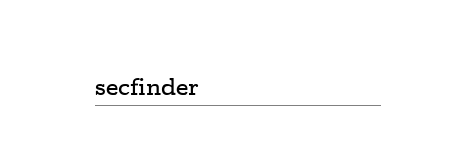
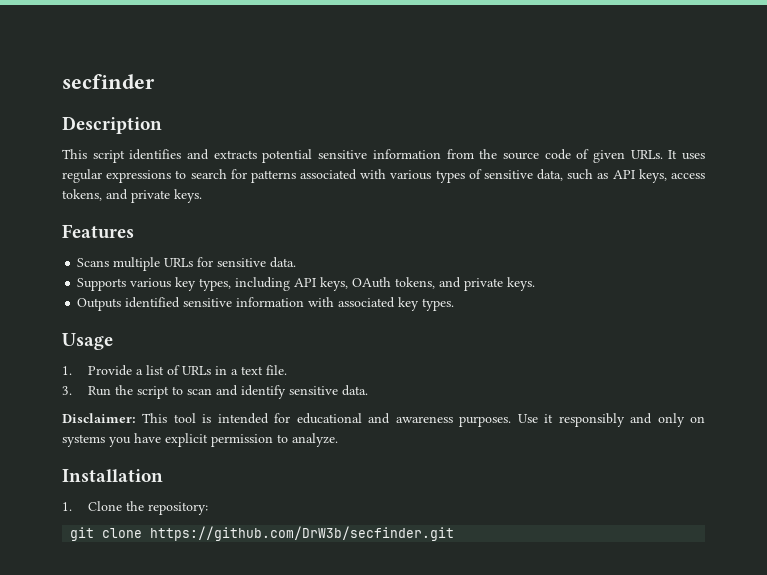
+ Description
+ This script identifies and extracts potential sensitive information from the source code of given URLs. It uses regular expressions to search for patterns associated with various types of sensitive data, such as API keys, access tokens, and private keys.
+ Features
+ Scans multiple URLs for sensitive data.
+ Supports various key types, including API keys, OAuth tokens, and private keys.
+ Outputs identified sensitive information with associated key types.
+ Usage
+ 1. Provide a list of URLs in a text file.
+ 3. Run the script to scan and identify sensitive data.
+ Disclaimer: This tool is intended for educational and awareness purposes. Use it responsibly and only on systems you have explicit permission to analyze.
+ Installation
+ 1. Clone the repository:
+ git clone https://github.com/DrW3b/secfinder.git

